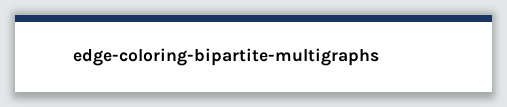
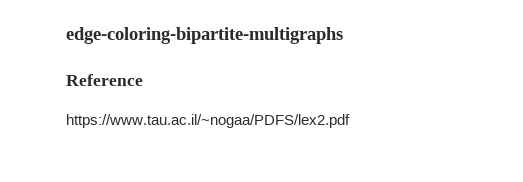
+ Reference
+ https://www.tau.ac.il/~nogaa/PDFS/lex2.pdf

